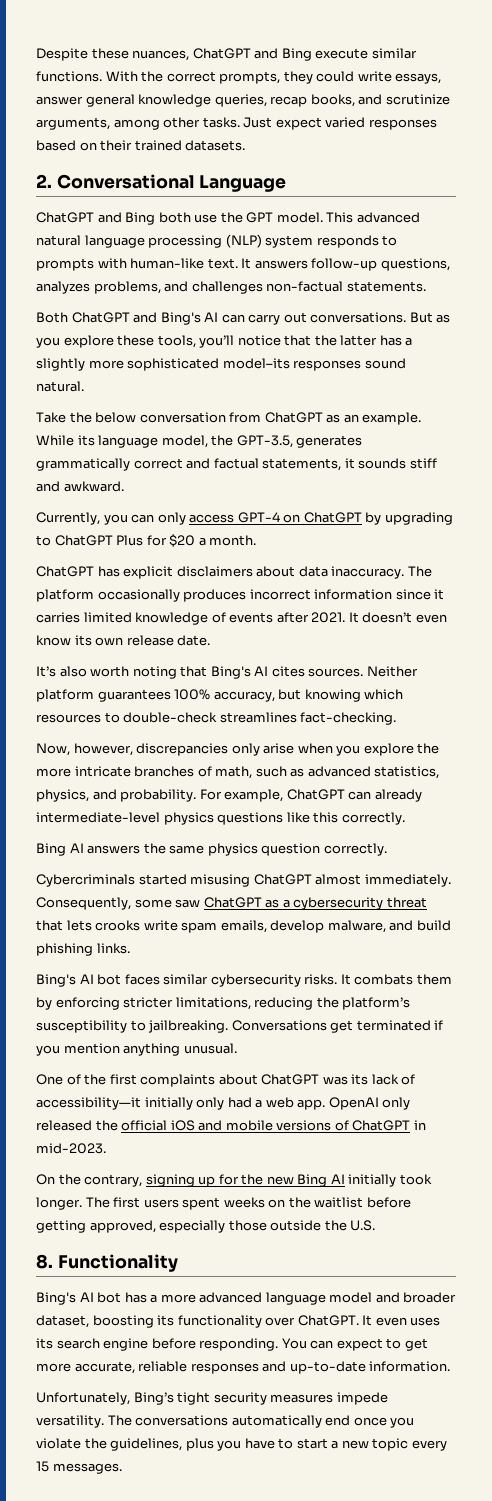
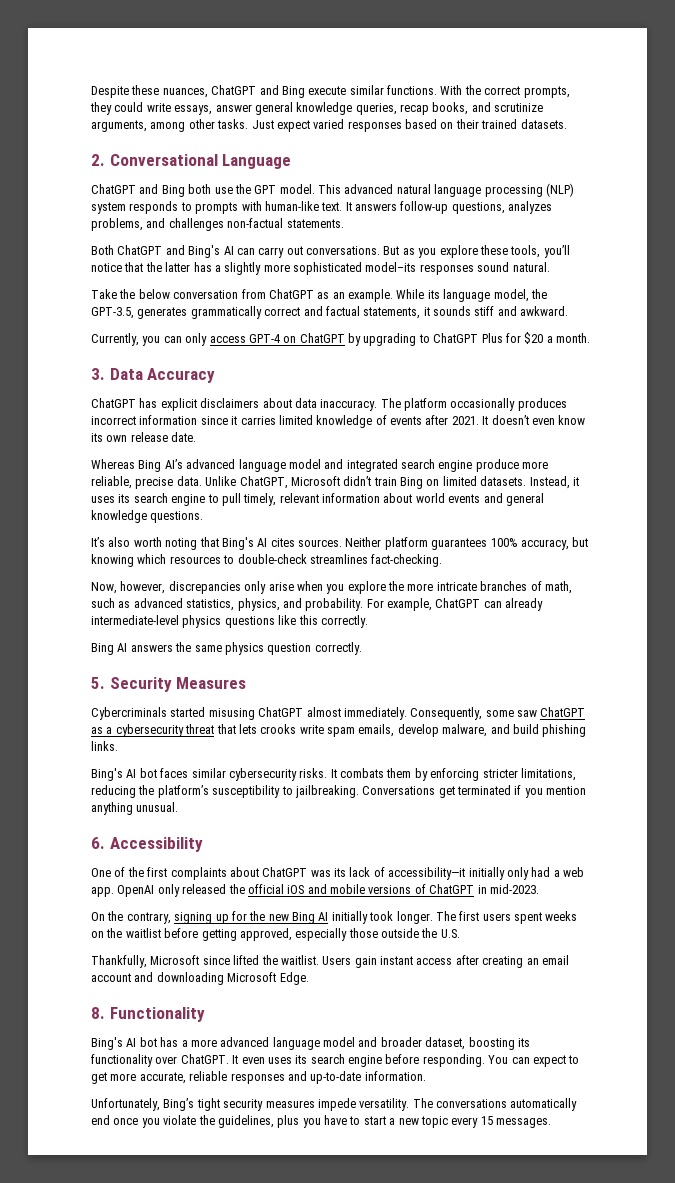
+ 3. Data Accuracy
+ Whereas Bing AI’s advanced language model and integrated search engine produce more reliable, precise data. Unlike ChatGPT, Microsoft didn’t train Bing on limited datasets. Instead, it uses its search engine to pull timely, relevant information about world events and general knowledge questions.
+ 5. Security Measures
+ 6. Accessibility
+ Thankfully, Microsoft since lifted the waitlist. Users gain instant access after creating an email account and downloading Microsoft Edge.

